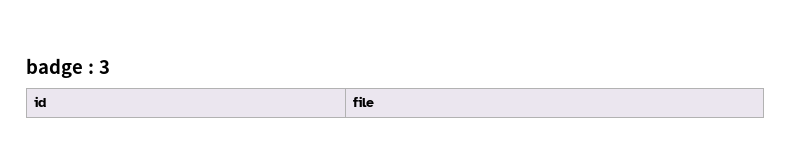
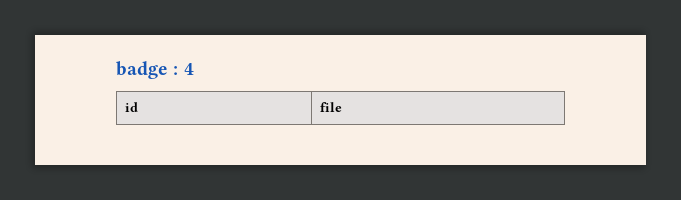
- badge : 3
+ badge : 4

